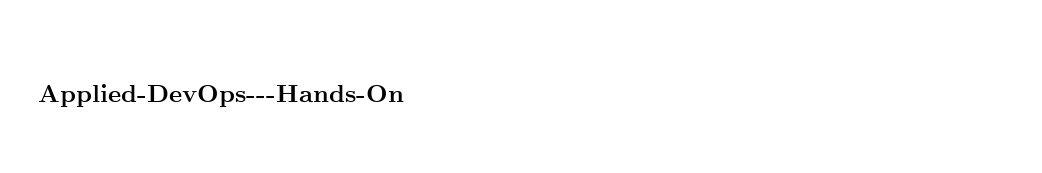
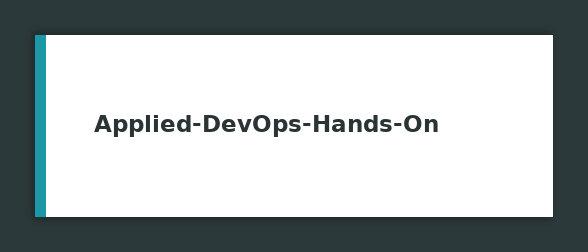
- Applied-DevOps---Hands-On
+ Applied-DevOps-Hands-On

